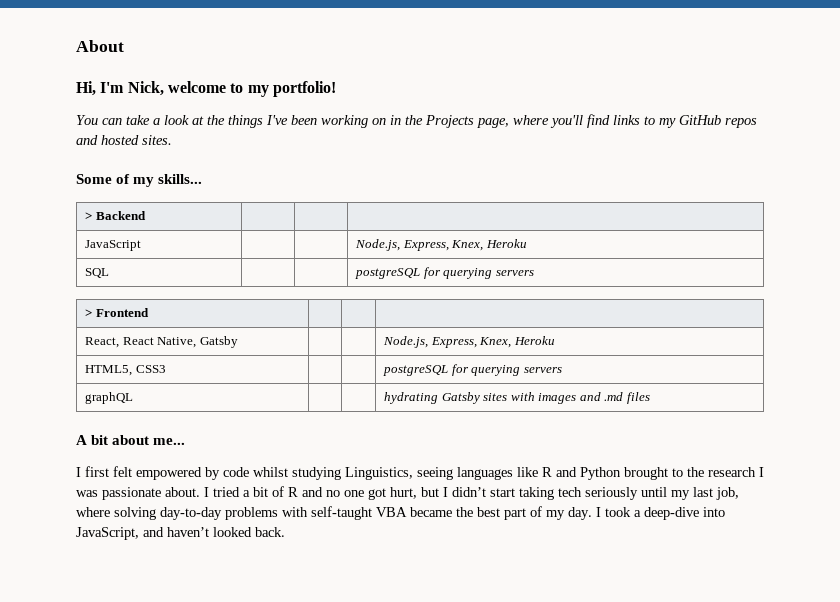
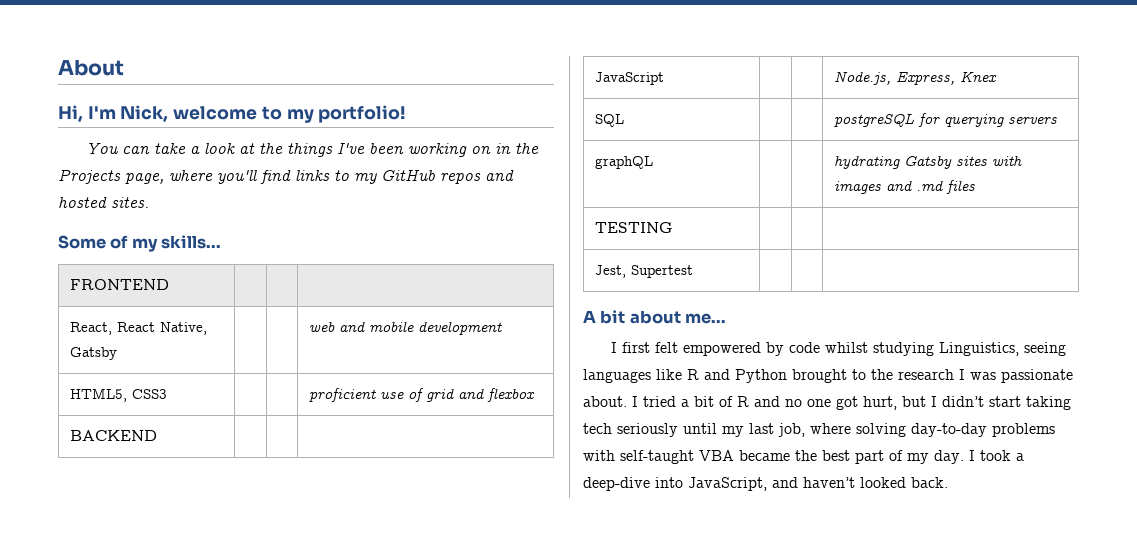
- > Backend | | |
- JavaScript | | | Node.js, Express, Knex, Heroku
+ FRONTEND | | |
+ React, React Native, Gatsby | | | web and mobile development
+ HTML5, CSS3 | | | proficient use of grid and flexbox
+ BACKEND | | |
+ JavaScript | | | Node.js, Express, Knex
  SQL | | | postgreSQL for querying servers
- > Frontend | | |
- React, React Native, Gatsby | | | Node.js, Express, Knex, Heroku
- HTML5, CSS3 | | | postgreSQL for querying servers
+ TESTING | | |
+ Jest, Supertest | | |

